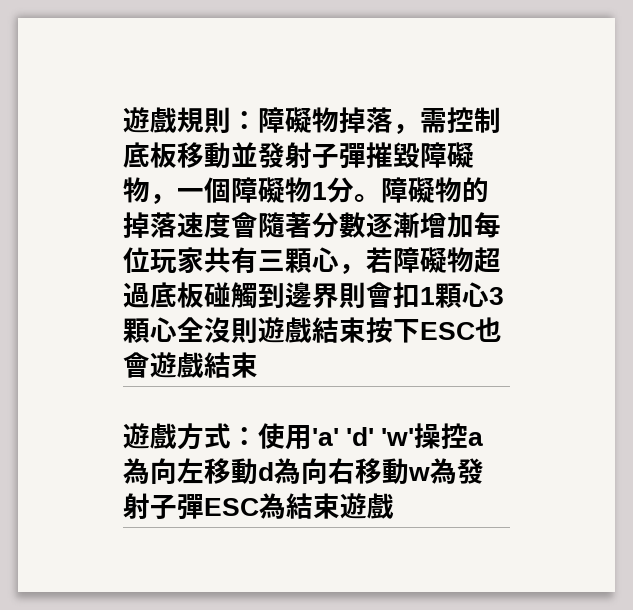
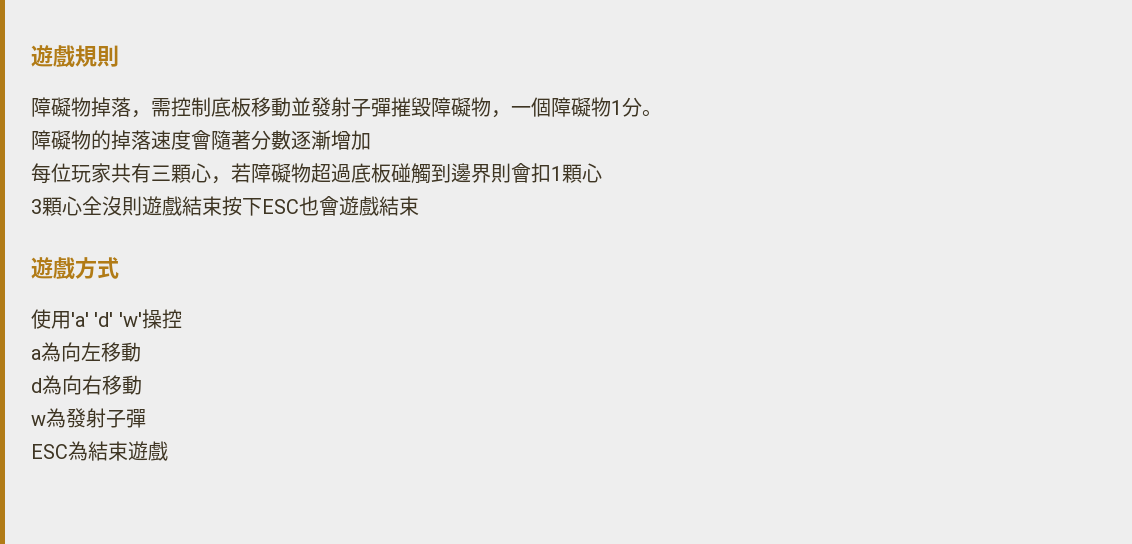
- 遊戲規則：障礙物掉落，需控制底板移動並發射子彈摧毀障礙物，一個障礙物1分。障礙物的掉落速度會隨著分數逐漸增加每位玩家共有三顆心，若障礙物超過底板碰觸到邊界則會扣1顆心3顆心全沒則遊戲結束按下ESC也會遊戲結束
+ 遊戲規則
+ 障礙物掉落，需控制底板移動並發射子彈摧毀障礙物，一個障礙物1分。
+ 障礙物的掉落速度會隨著分數逐漸增加
+ 每位玩家共有三顆心，若障礙物超過底板碰觸到邊界則會扣1顆心
+ 3顆心全沒則遊戲結束按下ESC也會遊戲結束
- 遊戲方式：使用'a' 'd' 'w'操控a為向左移動d為向右移動w為發射子彈ESC為結束遊戲
+ 遊戲方式
+ 使用'a' 'd' 'w'操控
+ a為向左移動
+ d為向右移動
+ w為發射子彈
+ ESC為結束遊戲

